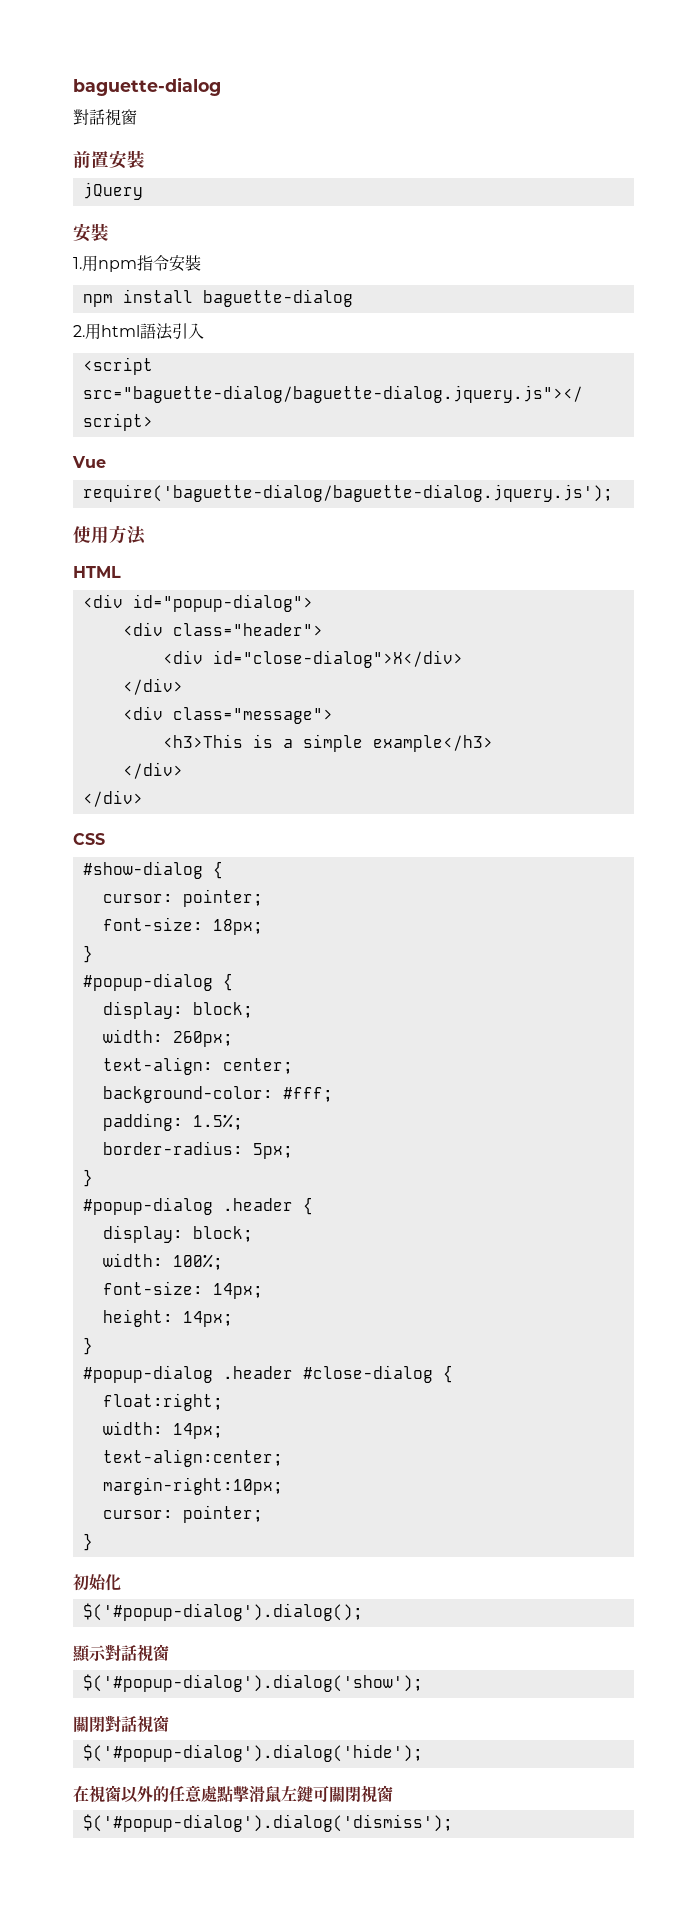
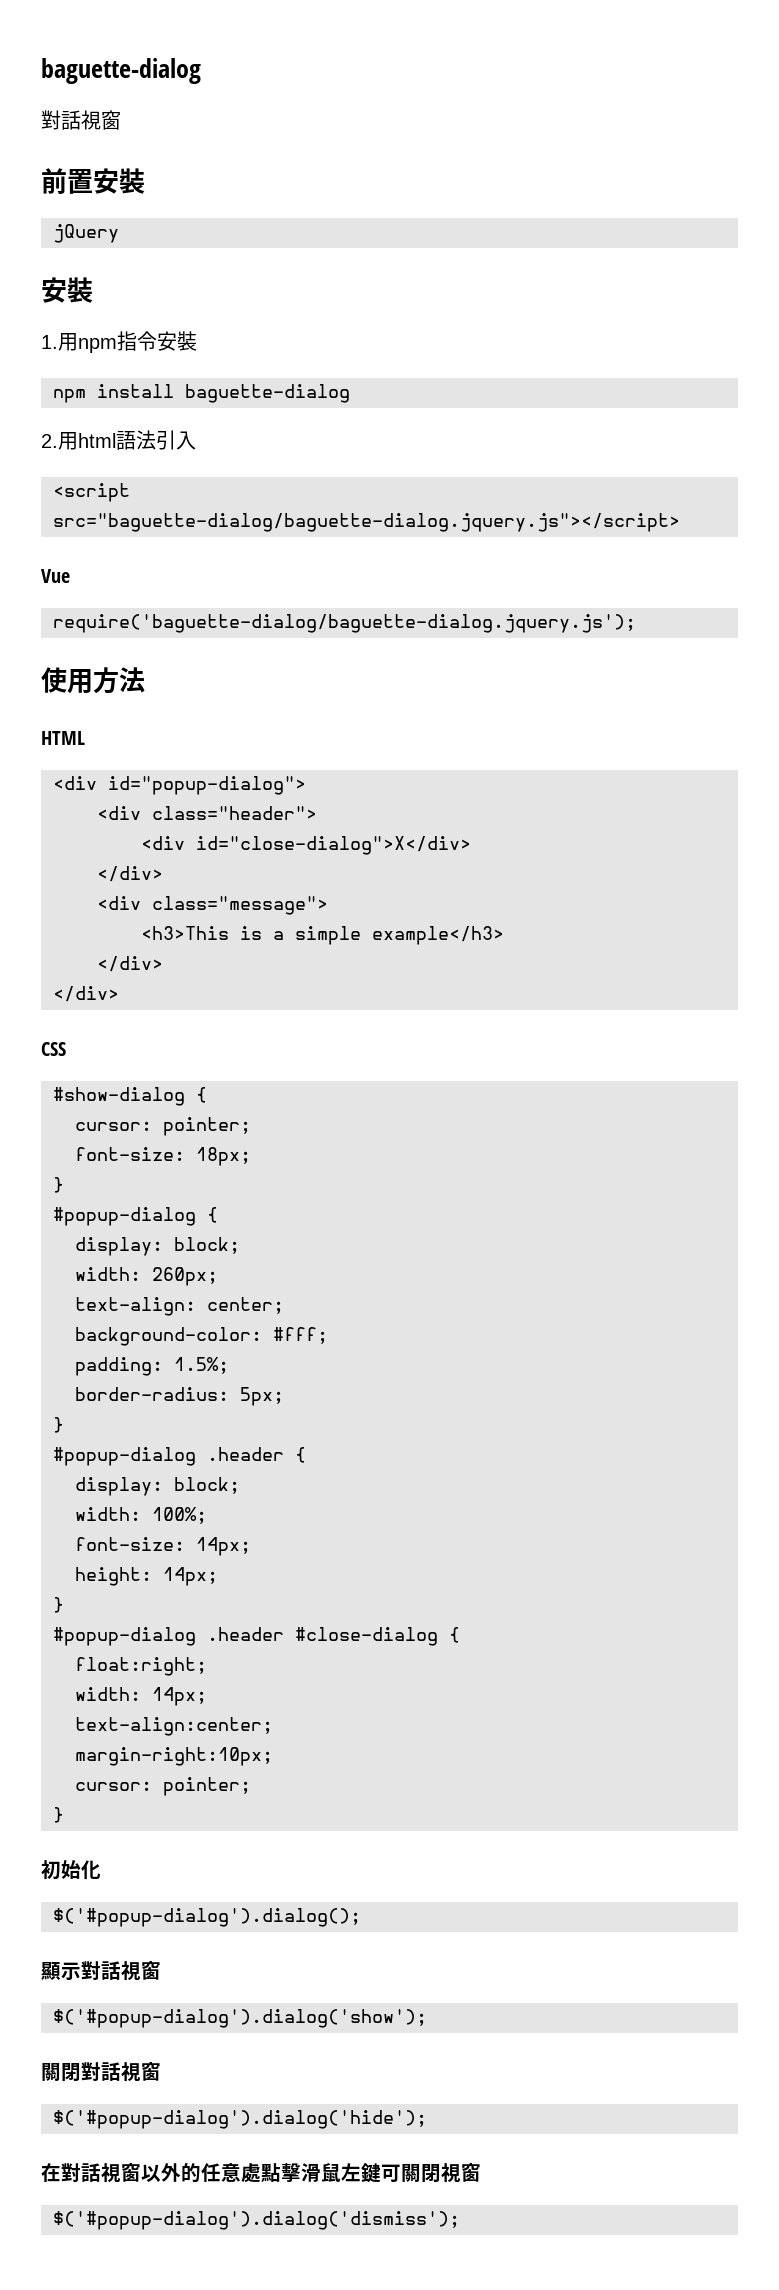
- 在視窗以外的任意處點擊滑鼠左鍵可關閉視窗
+ 在對話視窗以外的任意處點擊滑鼠左鍵可關閉視窗

